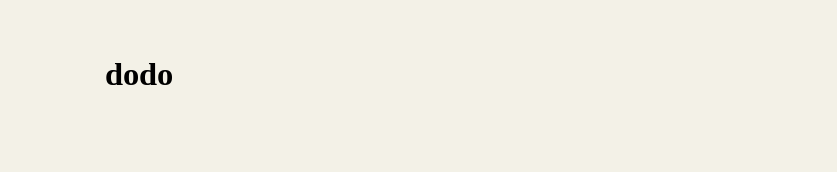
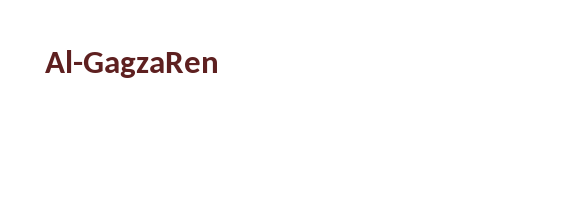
- dodo
+ Al-GagzaRen

